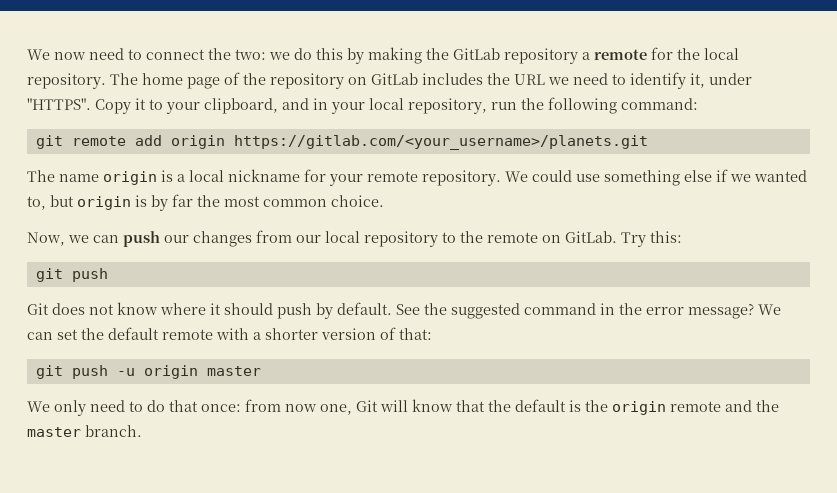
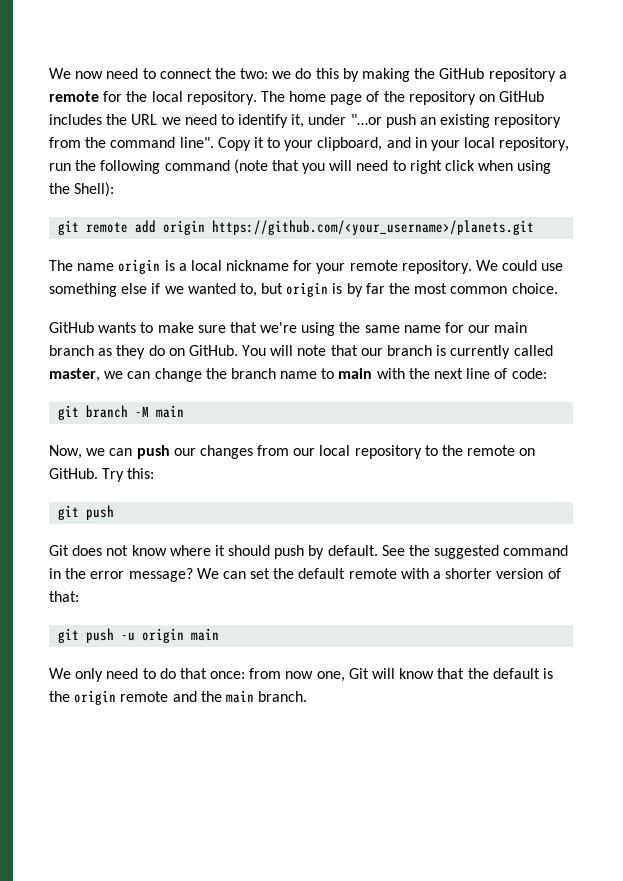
- We now need to connect the two: we do this by making the GitLab repository a remote for the local repository.
+ We now need to connect the two: we do this by making the GitHub repository a remote for the local repository.
- The home page of the repository on GitLab includes the URL we need to identify it, under "HTTPS".
+ The home page of the repository on GitHub includes the URL we need to identify it, under "…or push an existing repository from the command line".
- Copy it to your clipboard, and in your local repository, run the following command:
+ Copy it to your clipboard, and in your local repository, run the following command (note that you will need to right click when using the Shell):
- git remote add origin https://gitlab.com/<your_username>/planets.git
+ git remote add origin https://github.com/<your_username>/planets.git
+ GitHub wants to make sure that we're using the same name for our main branch as they do on GitHub. You will note that our branch is currently called master, we can change the branch name to main with the next line of code:
+ git branch -M main
- Now, we can push our changes from our local repository to the remote on GitLab.
+ Now, we can push our changes from our local repository to the remote on GitHub.
- git push -u origin master
+ git push -u origin main
- We only need to do that once: from now one, Git will know that the default is the origin remote and the master branch.
+ We only need to do that once: from now one, Git will know that the default is the origin remote and the main branch.

